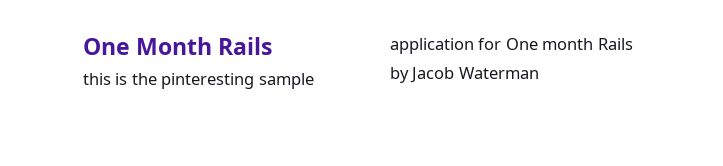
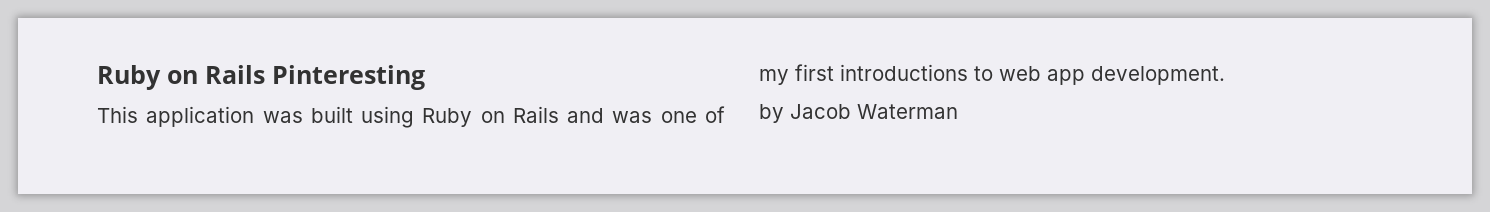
- One Month Rails
- this is the pinteresting sample application for One month Rails
+ Ruby on Rails Pinteresting
+ This application was built using Ruby on Rails and was one of my first introductions to web app development.

